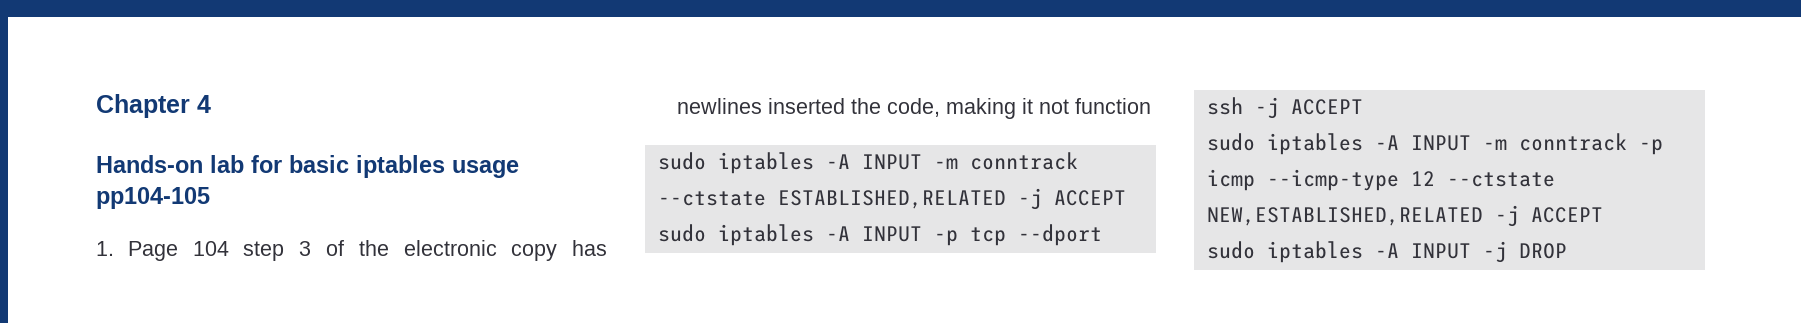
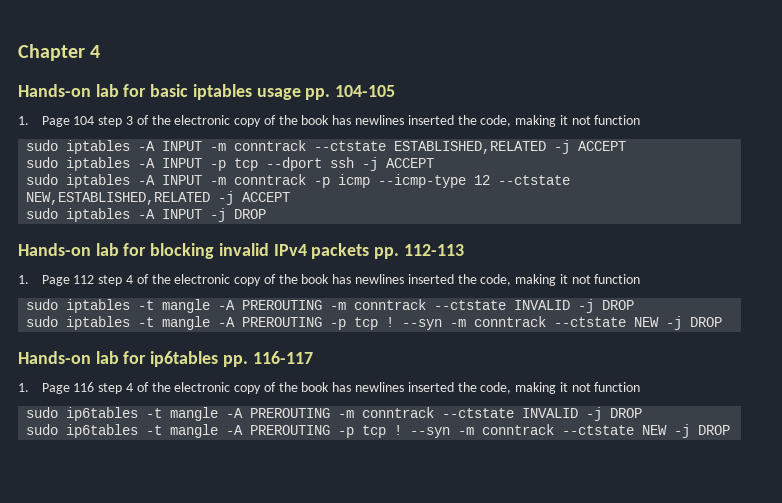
- Hands-on lab for basic iptables usage pp104-105
+ Hands-on lab for basic iptables usage pp. 104-105
- 1. Page 104 step 3 of the electronic copy has newlines inserted the code, making it not function
+ 1. Page 104 step 3 of the electronic copy of the book has newlines inserted the code, making it not function
+ Hands-on lab for blocking invalid IPv4 packets pp. 112-113
+ 1. Page 112 step 4 of the electronic copy of the book has newlines inserted the code, making it not function
+ sudo iptables -t mangle -A PREROUTING -m conntrack --ctstate INVALID -j DROP
+ sudo iptables -t mangle -A PREROUTING -p tcp ! --syn -m conntrack --ctstate NEW -j DROP
+ Hands-on lab for ip6tables pp. 116-117
+ 1. Page 116 step 4 of the electronic copy of the book has newlines inserted the code, making it not function
+ sudo ip6tables -t mangle -A PREROUTING -m conntrack --ctstate INVALID -j DROP
+ sudo ip6tables -t mangle -A PREROUTING -p tcp ! --syn -m conntrack --ctstate NEW -j DROP

